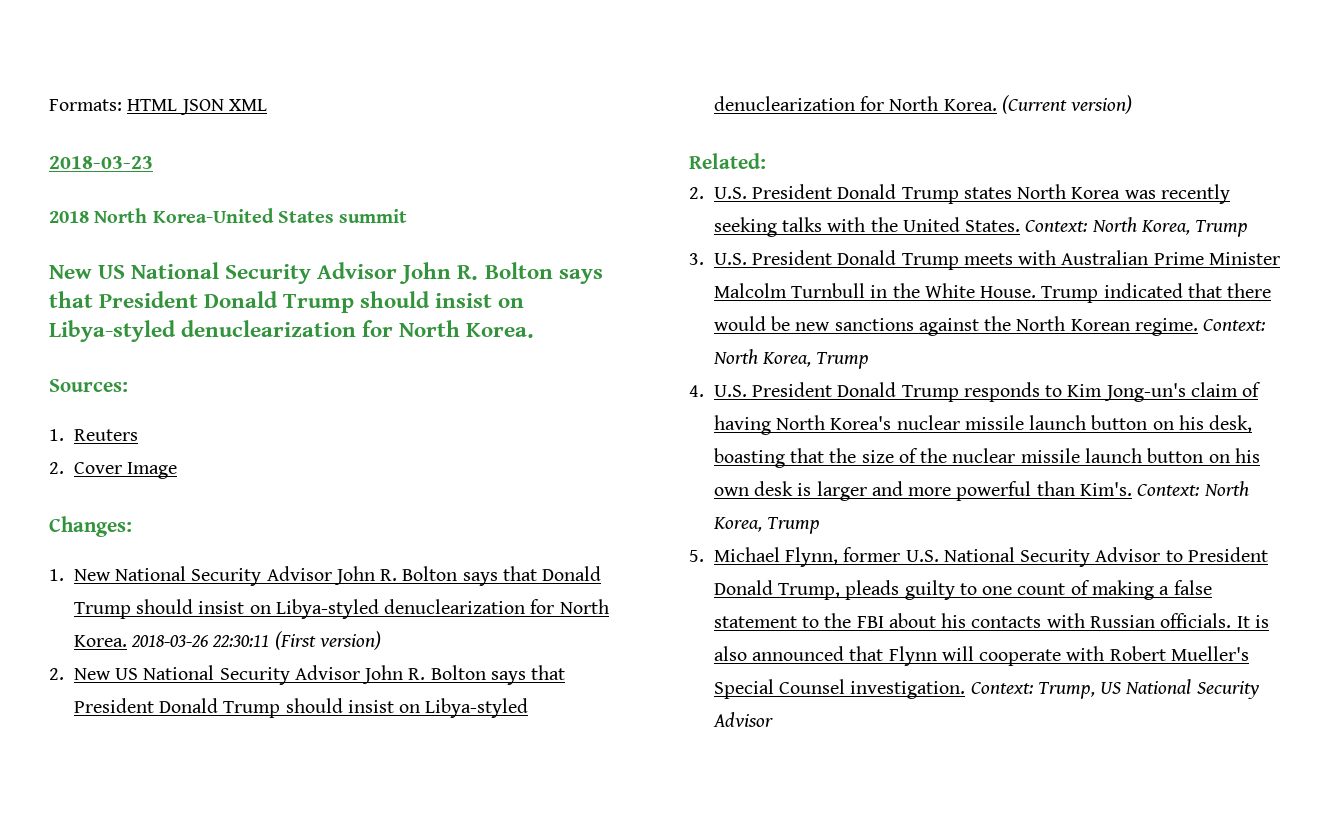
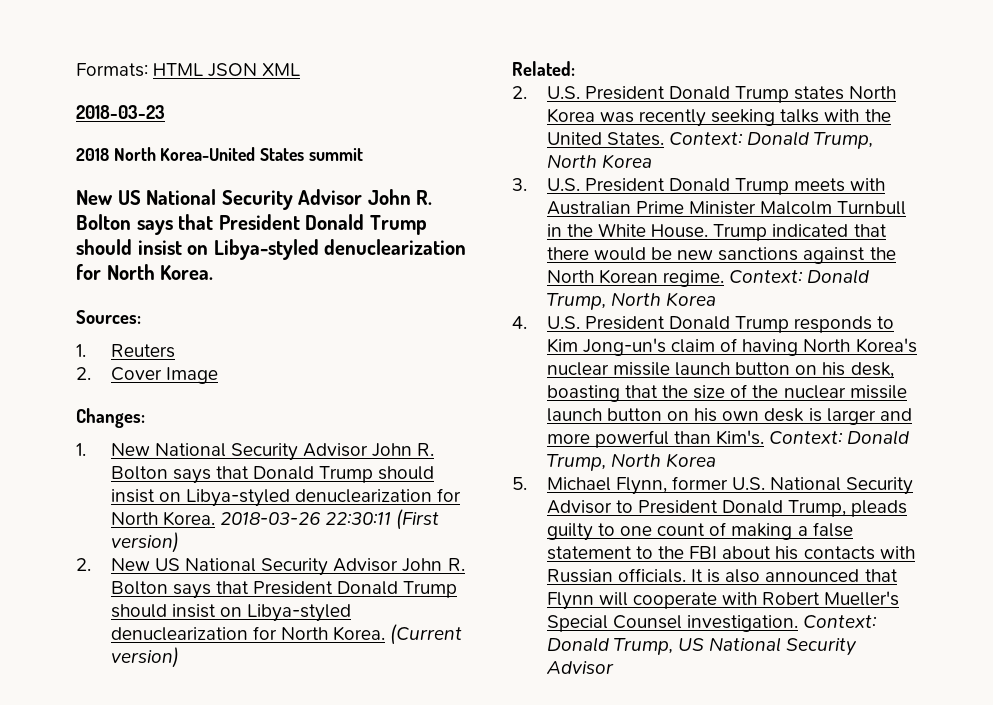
- 2. U.S. President Donald Trump states North Korea was recently seeking talks with the United States. Context: North Korea, Trump
+ 2. U.S. President Donald Trump states North Korea was recently seeking talks with the United States. Context: Donald Trump, North Korea
- Trump indicated that there would be new sanctions against the North Korean regime. Context: North Korea, Trump
+ Trump indicated that there would be new sanctions against the North Korean regime. Context: Donald Trump, North Korea
- 4. U.S. President Donald Trump responds to Kim Jong-un's claim of having North Korea's nuclear missile launch button on his desk, boasting that the size of the nuclear missile launch button on his own desk is larger and more powerful than Kim's. Context: North Korea, Trump
+ 4. U.S. President Donald Trump responds to Kim Jong-un's claim of having North Korea's nuclear missile launch button on his desk, boasting that the size of the nuclear missile launch button on his own desk is larger and more powerful than Kim's. Context: Donald Trump, North Korea
- Context: Trump, US National Security Advisor
+ Context: Donald Trump, US National Security Advisor

